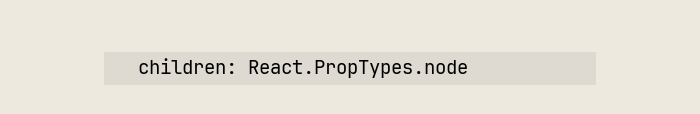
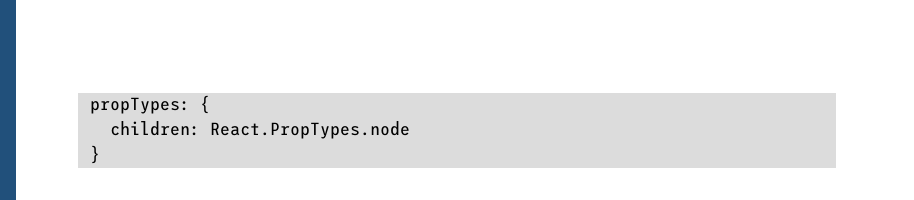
+ propTypes: {
+ }

